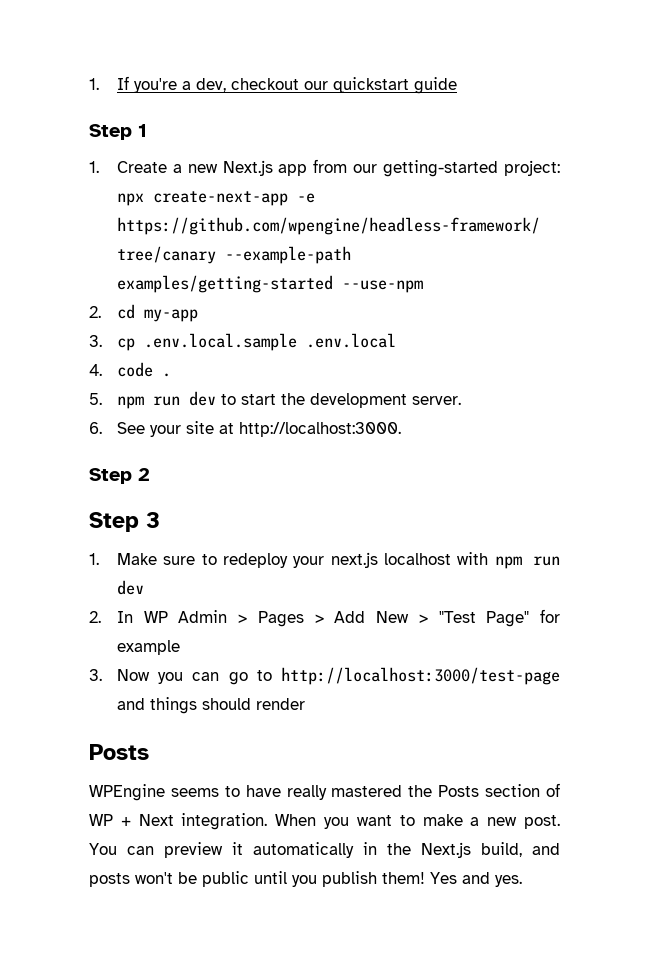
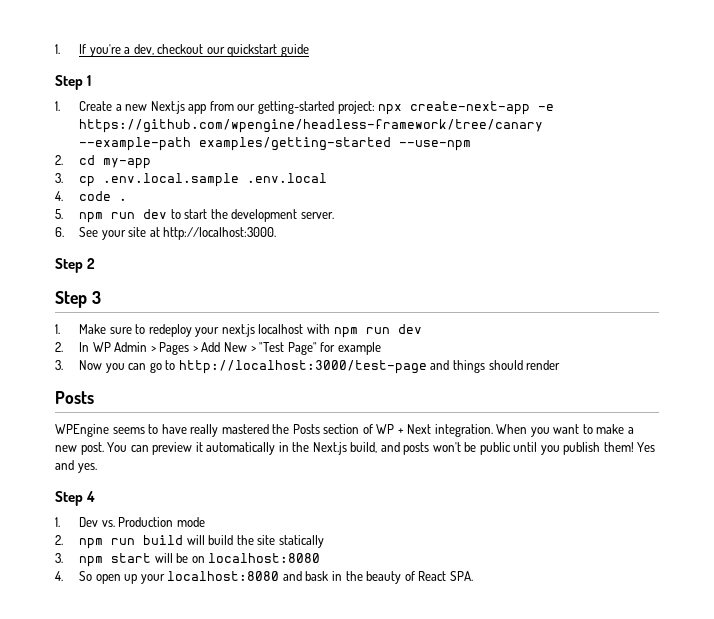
+ Step 4
+ 1. Dev vs. Production mode
+ 2. npm run build will build the site statically
+ 3. npm start will be on localhost:8080
+ 4. So open up your localhost:8080 and bask in the beauty of React SPA.

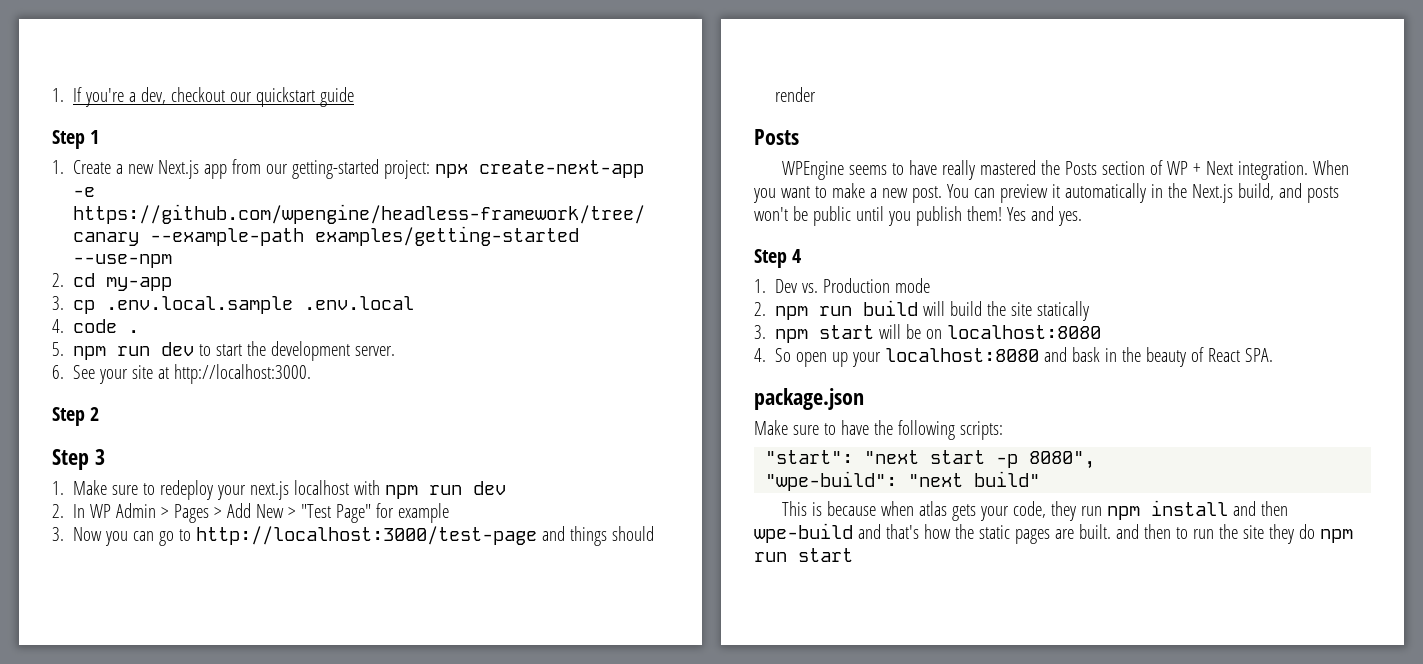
+ package.json
+ Make sure to have the following scripts:
+ "start": "next start -p 8080",
+ "wpe-build": "next build"
+ This is because when atlas gets your code, they run npm install and then wpe-build and that's how the static pages are built. and then to run the site they do npm run start

